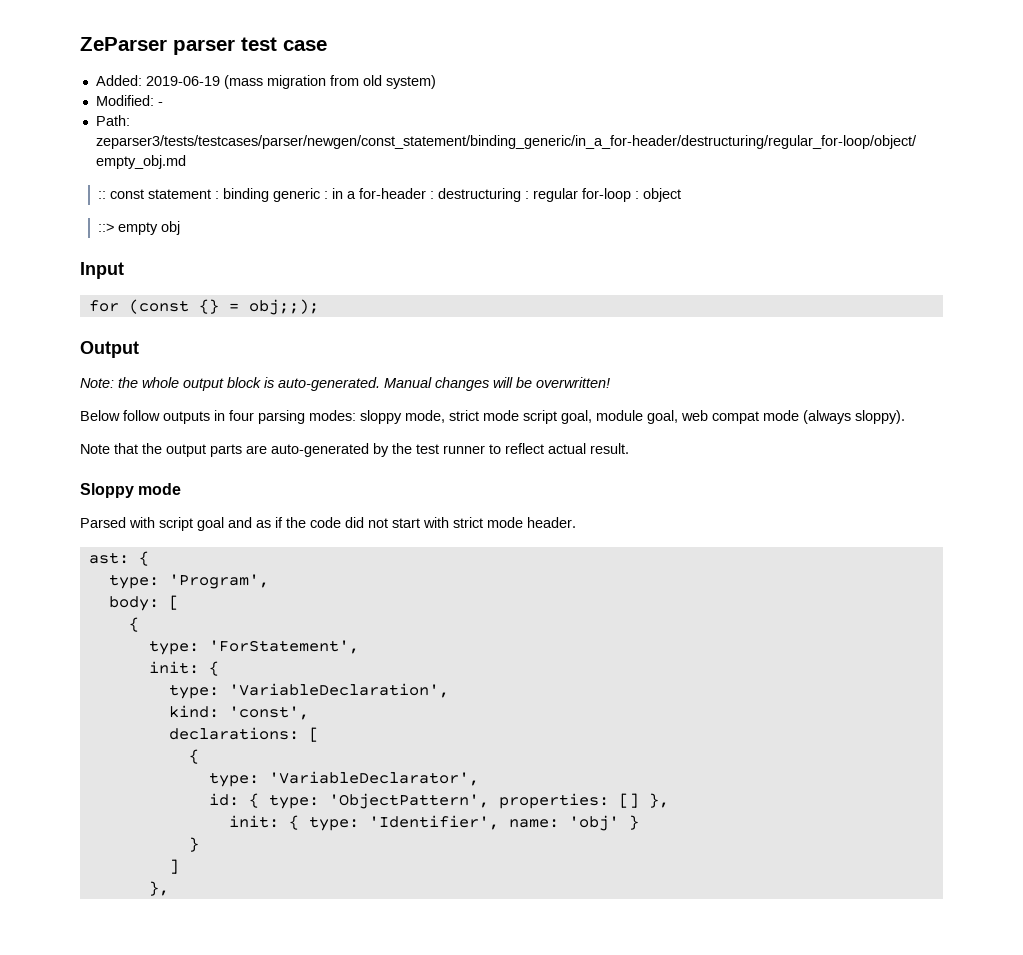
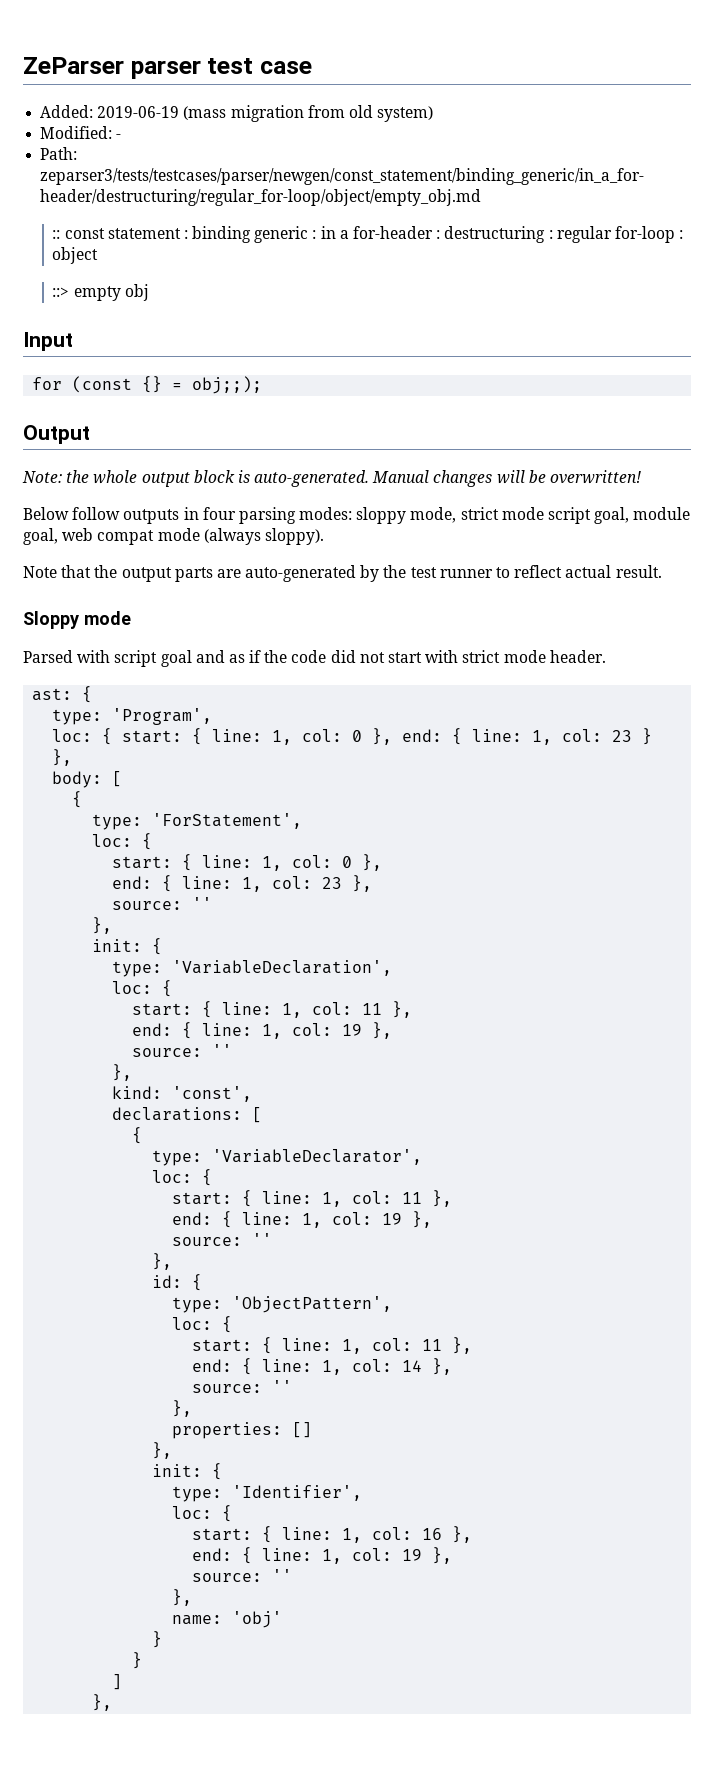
+ loc: { start: { line: 1, col: 0 }, end: { line: 1, col: 23 } },
  type: 'ForStatement',
+ loc: {
+ start: { line: 1, col: 0 },
+ end: { line: 1, col: 23 },
+ source: ''
+ },
  init: {
  type: 'VariableDeclaration',
+ loc: {
+ start: { line: 1, col: 11 },
+ end: { line: 1, col: 19 },
+ source: ''
+ },
  type: 'VariableDeclarator',
+ loc: {
+ start: { line: 1, col: 11 },
+ end: { line: 1, col: 19 },
+ source: ''
+ },
- id: { type: 'ObjectPattern', properties: [] },
- init: { type: 'Identifier', name: 'obj' }
+ id: {
+ type: 'ObjectPattern',
+ loc: {
+ start: { line: 1, col: 11 },
+ end: { line: 1, col: 14 },
+ source: ''
+ },
+ properties: []
+ },
+ init: {
+ type: 'Identifier',
+ loc: {
+ start: { line: 1, col: 16 },
+ end: { line: 1, col: 19 },
+ source: ''
+ },
+ name: 'obj'
+ }

